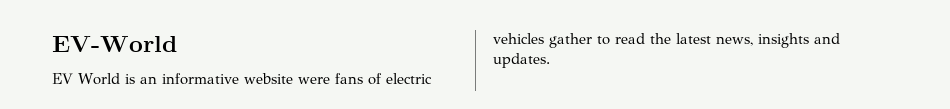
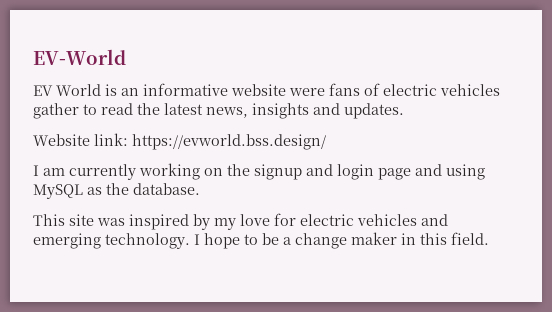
+ Website link: https://evworld.bss.design/
+ I am currently working on the signup and login page and using MySQL as the database.
+ This site was inspired by my love for electric vehicles and emerging technology. I hope to be a change maker in this field.

